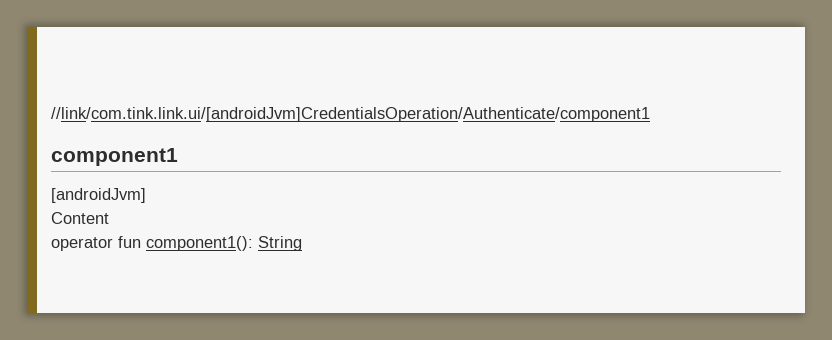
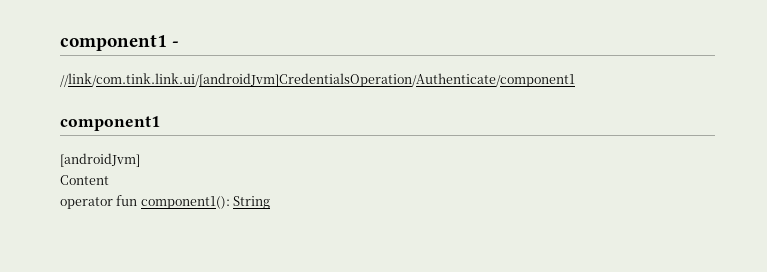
+ component1 -

